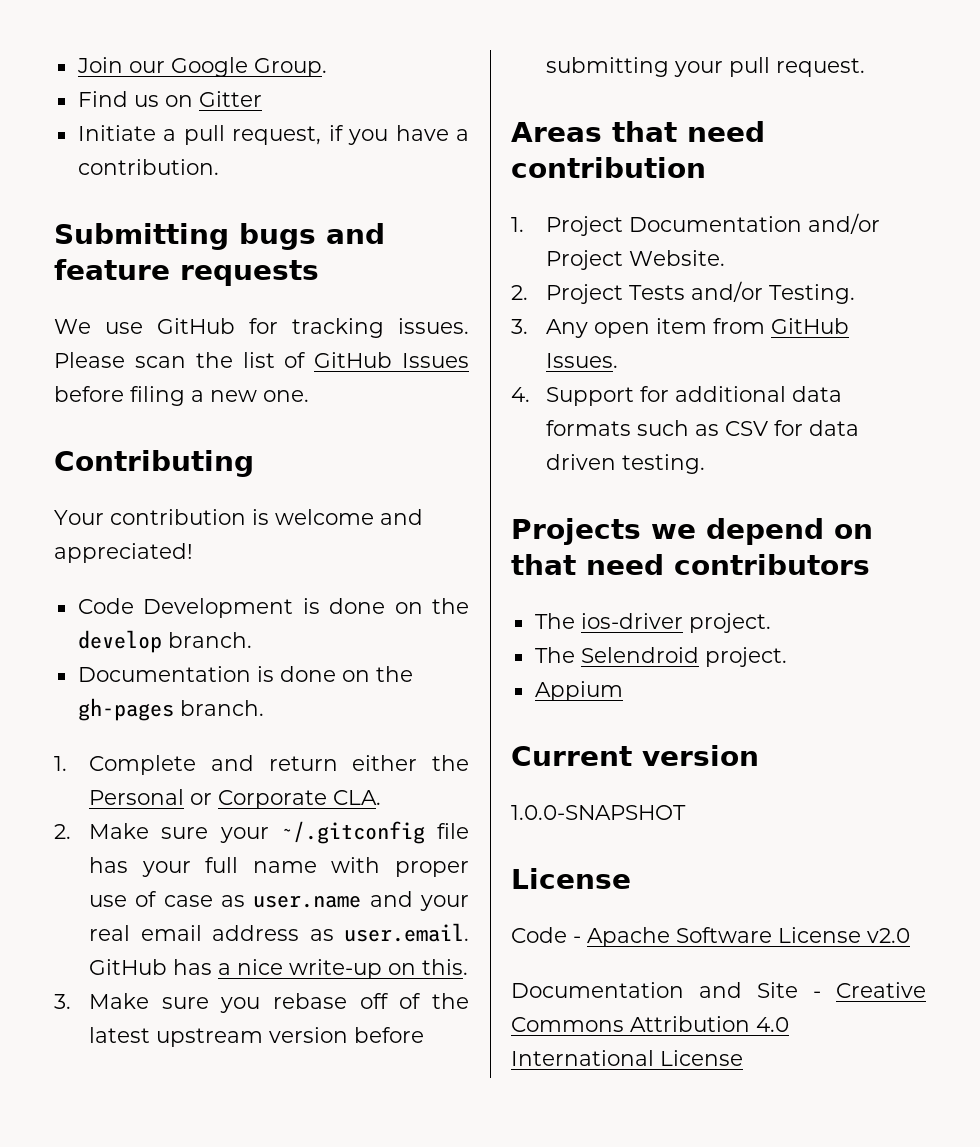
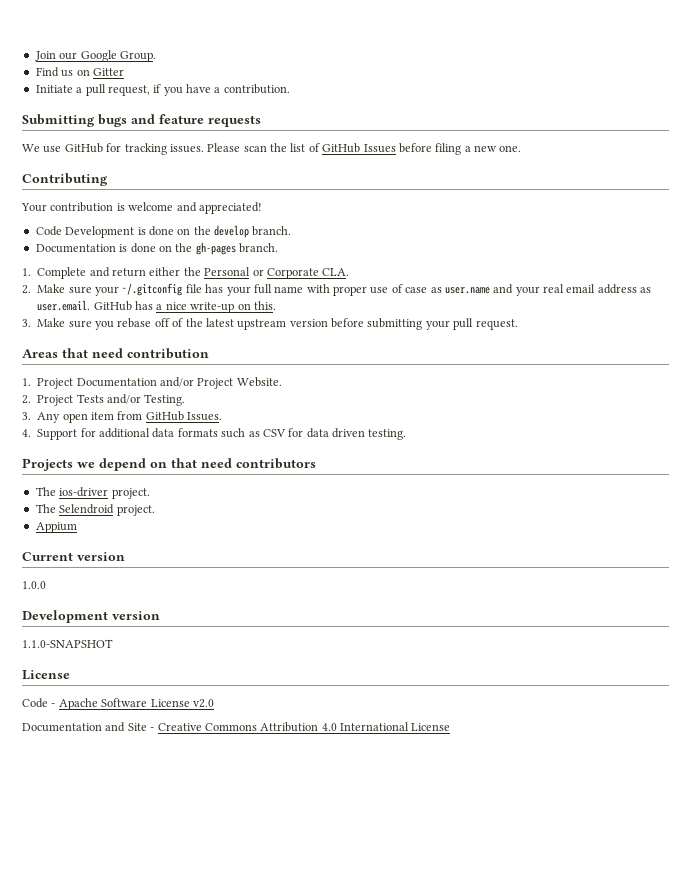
- 1.0.0-SNAPSHOT
+ 1.0.0
+ Development version
+ 1.1.0-SNAPSHOT

